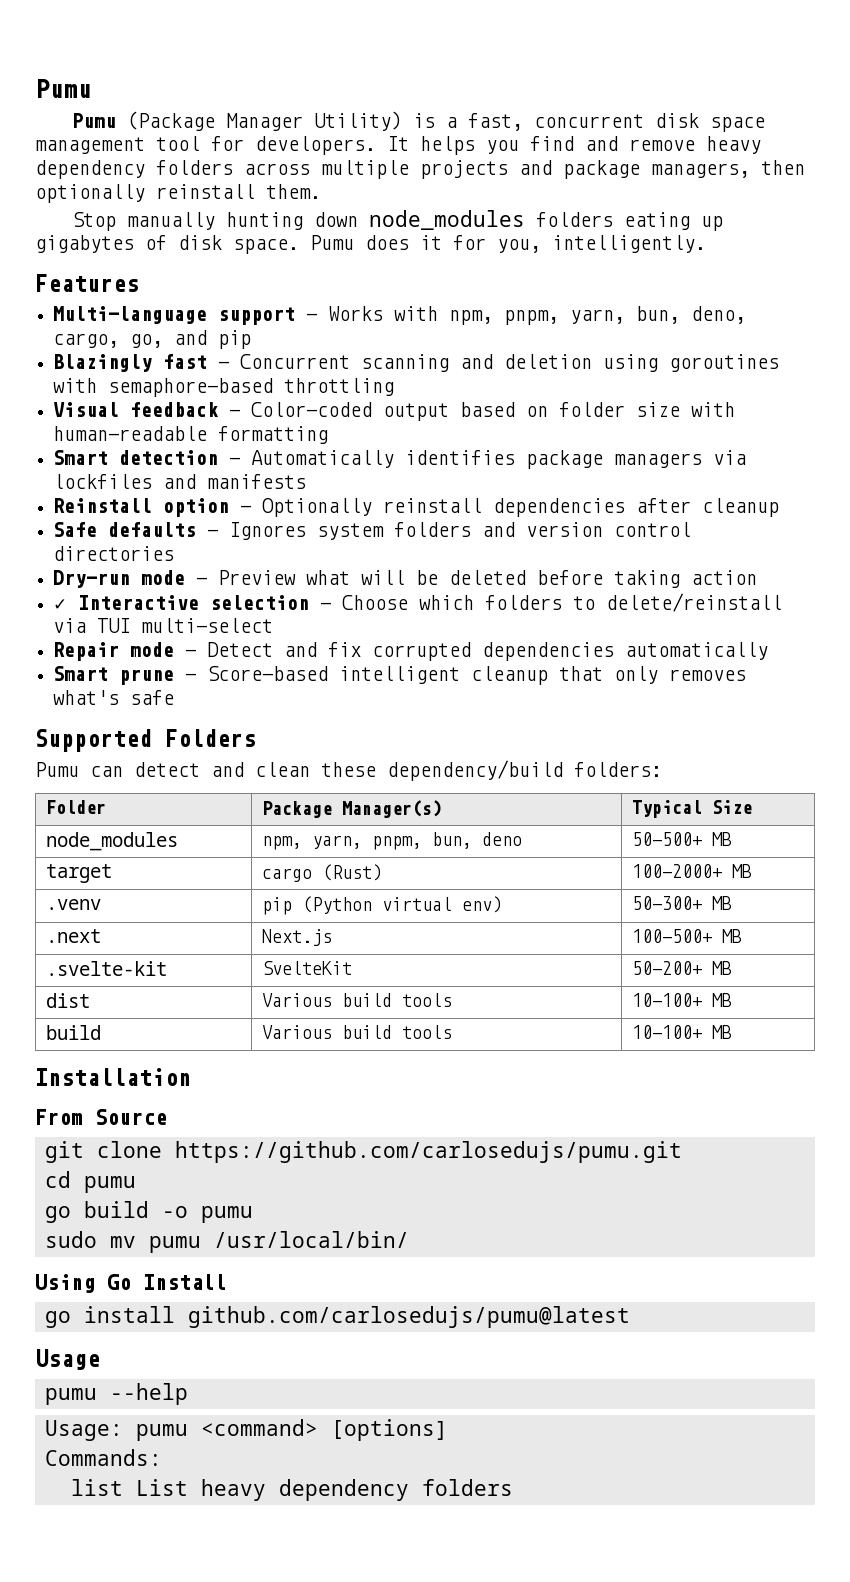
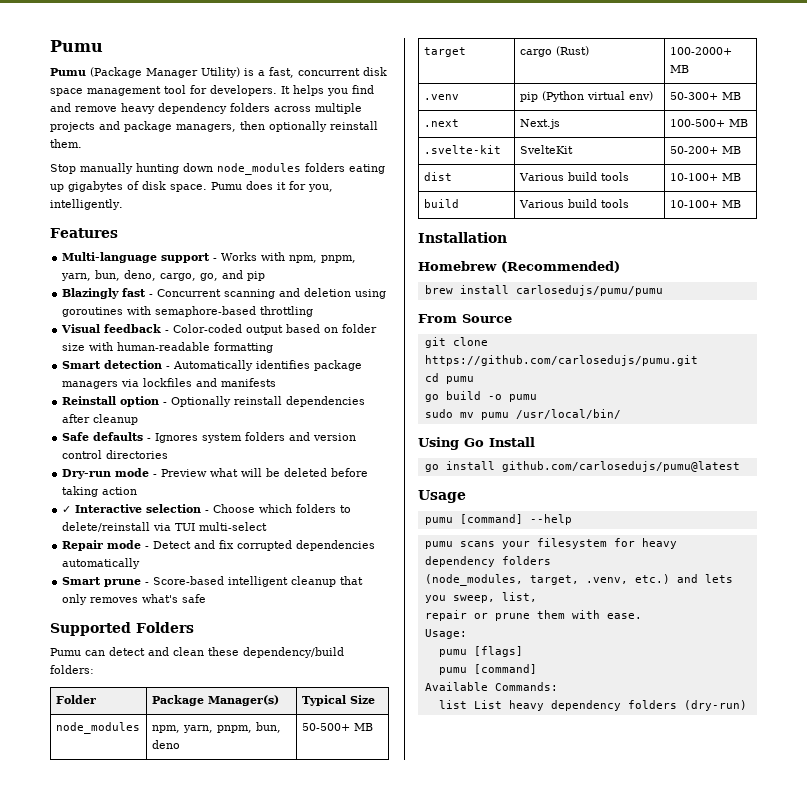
+ Homebrew (Recommended)
+ brew install carlosedujs/pumu/pumu
- pumu --help
+ pumu [command] --help
- Usage: pumu <command> [options]
- Commands:
+ pumu scans your filesystem for heavy dependency folders
+ (node_modules, target, .venv, etc.) and lets you sweep, list,
+ repair or prune them with ease.
+ Usage:
+ pumu [flags]
+ pumu [command]
+ Available Commands:
- list List heavy dependency folders
+ list List heavy dependency folders (dry-run)

